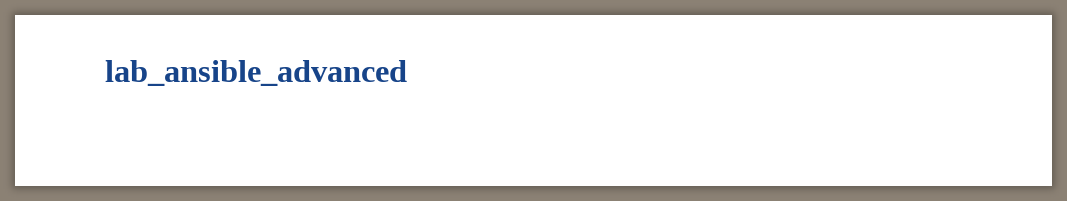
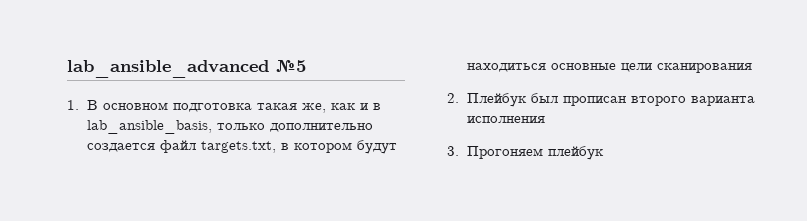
- lab_ansible_advanced
+ lab_ansible_advanced №5
+ 1. В основном подготовка такая же, как и в lab_ansible_basis, только дополнительно создается файл targets.txt, в котором будут находиться основные цели сканирования
+ 2. Плейбук был прописан второго варианта исполнения
+ 3. Прогоняем плейбук

